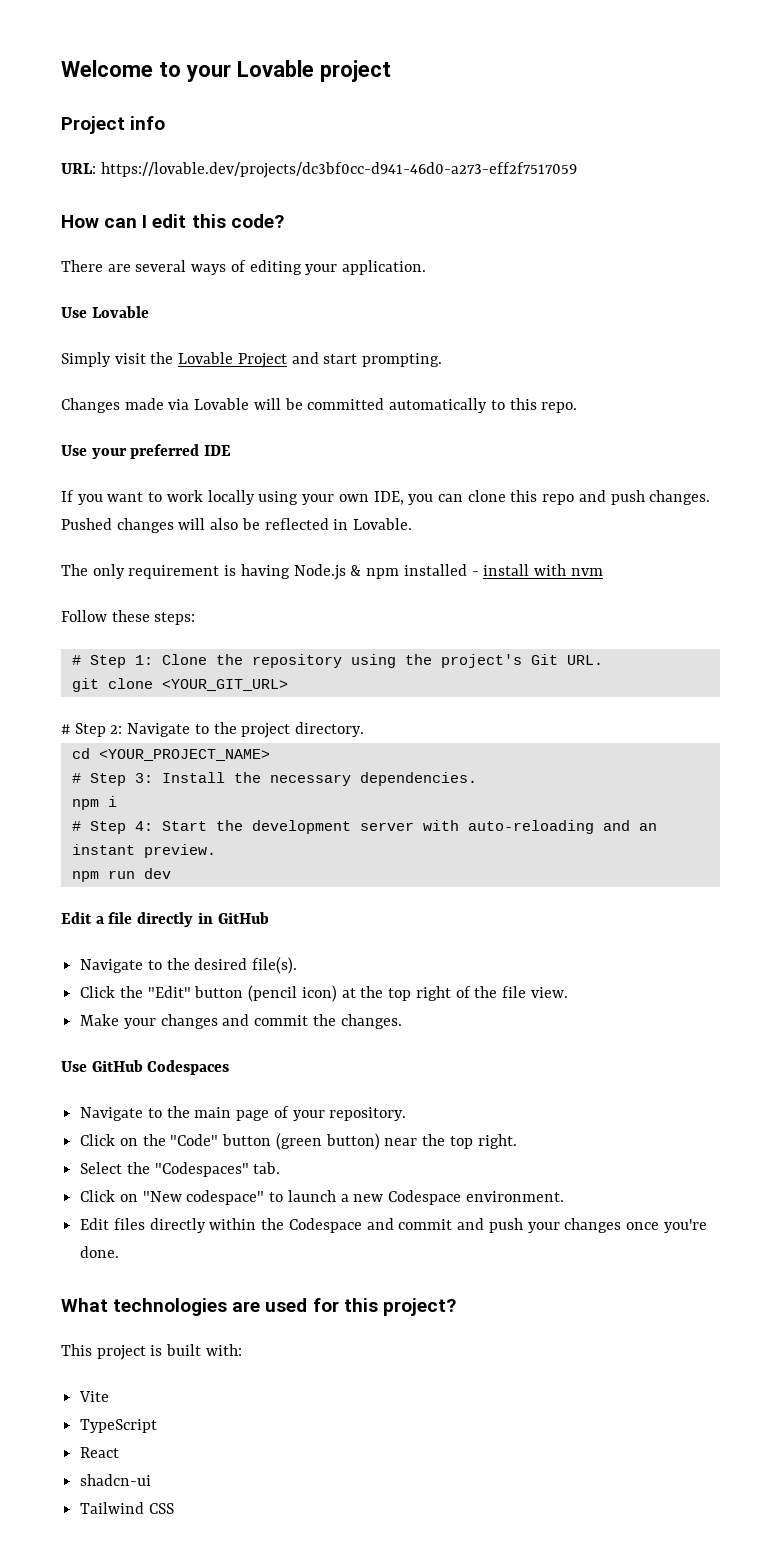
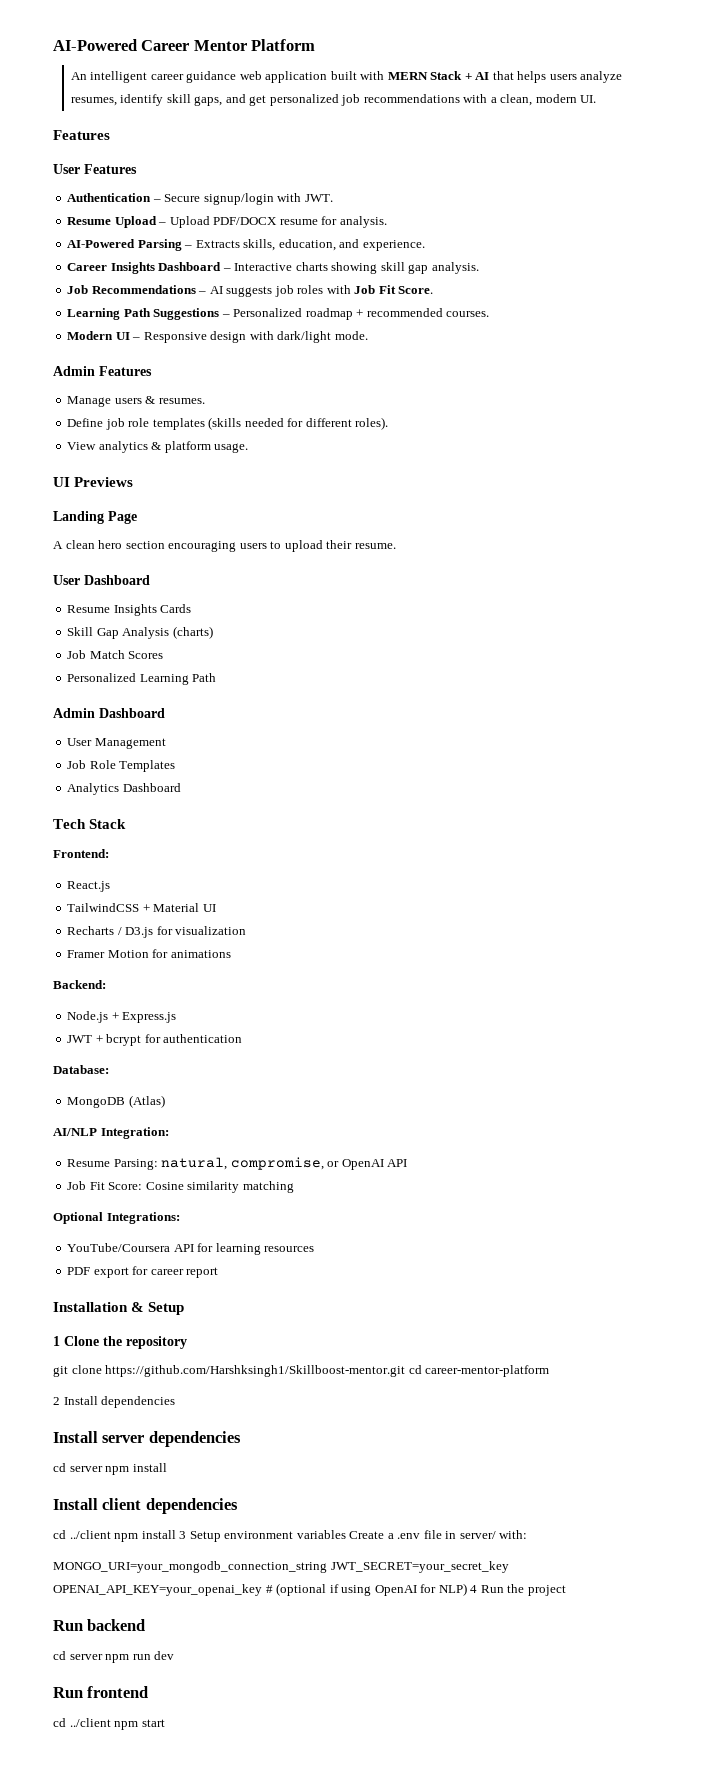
- Welcome to your Lovable project
- Project info
- URL: https://lovable.dev/projects/dc3bf0cc-d941-46d0-a273-eff2f7517059
- How can I edit this code?
- There are several ways of editing your application.
- Use Lovable
- Simply visit the Lovable Project and start prompting.
- Changes made via Lovable will be committed automatically to this repo.
- Use your preferred IDE
- If you want to work locally using your own IDE, you can clone this repo and push changes. Pushed changes will also be reflected in Lovable.
- The only requirement is having Node.js & npm installed - install with nvm
- Follow these steps:
- # Step 1: Clone the repository using the project's Git URL.
- git clone <YOUR_GIT_URL>
- # Step 2: Navigate to the project directory.
- cd <YOUR_PROJECT_NAME>
- # Step 3: Install the necessary dependencies.
- npm i
- # Step 4: Start the development server with auto-reloading and an instant preview.
- npm run dev
- Edit a file directly in GitHub
- Navigate to the desired file(s).
- Click the "Edit" button (pencil icon) at the top right of the file view.
- Make your changes and commit the changes.
- Use GitHub Codespaces
- Navigate to the main page of your repository.
- Click on the "Code" button (green button) near the top right.
- Select the "Codespaces" tab.
- Click on "New codespace" to launch a new Codespace environment.
- Edit files directly within the Codespace and commit and push your changes once you're done.
- What technologies are used for this project?
- This project is built with:
- Vite
- TypeScript
- React
- shadcn-ui
- Tailwind CSS
+ AI-Powered Career Mentor Platform
+ An intelligent career guidance web application built with MERN Stack + AI that helps users analyze resumes, identify skill gaps, and get personalized job recommendations with a clean, modern UI.
+ Features
+ User Features
+ Authentication – Secure signup/login with JWT.
+ Resume Upload – Upload PDF/DOCX resume for analysis.
+ AI-Powered Parsing – Extracts skills, education, and experience.
+ Career Insights Dashboard – Interactive charts showing skill gap analysis.
+ Job Recommendations – AI suggests job roles with Job Fit Score.
+ Learning Path Suggestions – Personalized roadmap + recommended courses.
+ Modern UI – Responsive design with dark/light mode.
+ Admin Features
+ Manage users & resumes.
+ Define job role templates (skills needed for different roles).
+ View analytics & platform usage.
+ UI Previews
+ Landing Page
+ A clean hero section encouraging users to upload their resume.
+ User Dashboard
+ Resume Insights Cards
+ Skill Gap Analysis (charts)
+ Job Match Scores
+ Personalized Learning Path
+ Admin Dashboard
+ User Management
+ Job Role Templates
+ Analytics Dashboard
+ Tech Stack
+ Frontend:
+ React.js
+ TailwindCSS + Material UI
+ Recharts / D3.js for visualization
+ Framer Motion for animations
+ Backend:
+ Node.js + Express.js
+ JWT + bcrypt for authentication
+ Database:
+ MongoDB (Atlas)
+ AI/NLP Integration:
+ Resume Parsing: natural, compromise, or OpenAI API
+ Job Fit Score: Cosine similarity matching
+ Optional Integrations:
+ YouTube/Coursera API for learning resources
+ PDF export for career report
+ Installation & Setup
+ 1 Clone the repository
+ git clone https://github.com/Harshksingh1/Skillboost-mentor.git cd career-mentor-platform
+ 2 Install dependencies
+ Install server dependencies
+ cd server npm install
+ Install client dependencies
+ cd ../client npm install 3 Setup environment variables Create a .env file in server/ with:
+ MONGO_URI=your_mongodb_connection_string JWT_SECRET=your_secret_key OPENAI_API_KEY=your_openai_key # (optional if using OpenAI for NLP) 4 Run the project
+ Run backend
+ cd server npm run dev
+ Run frontend
+ cd ../client npm start

